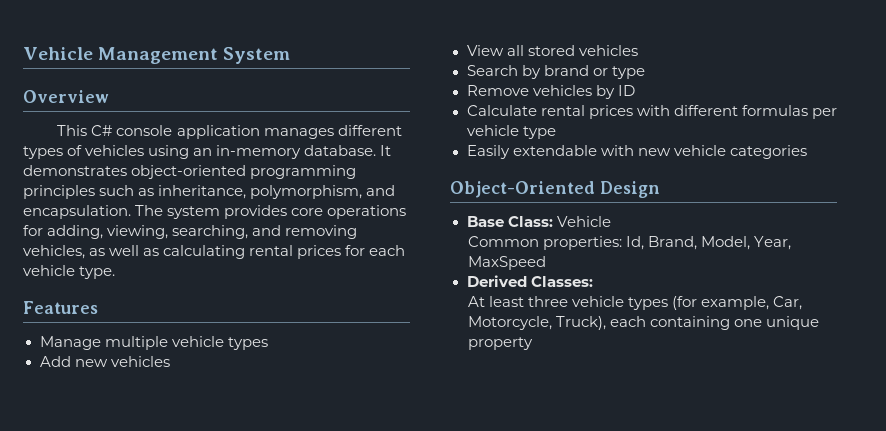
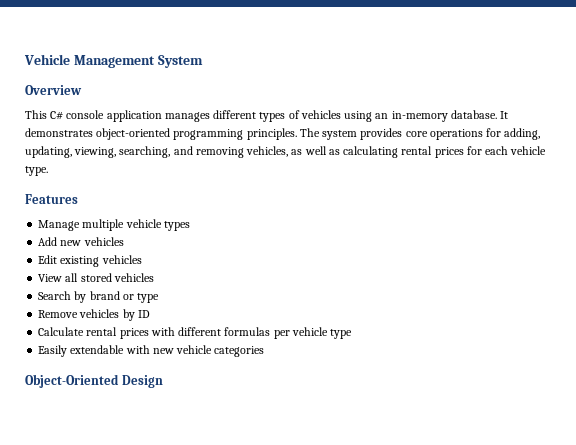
- It demonstrates object-oriented programming principles such as inheritance, polymorphism, and encapsulation.
+ It demonstrates object-oriented programming principles.
- The system provides core operations for adding, viewing, searching, and removing vehicles, as well as calculating rental prices for each vehicle type.
+ The system provides core operations for adding, updating, viewing, searching, and removing vehicles, as well as calculating rental prices for each vehicle type.
+ Edit existing vehicles
- Base Class: Vehicle
- Common properties: Id, Brand, Model, Year, MaxSpeed
- Derived Classes:
- At least three vehicle types (for example, Car, Motorcycle, Truck), each containing one unique property

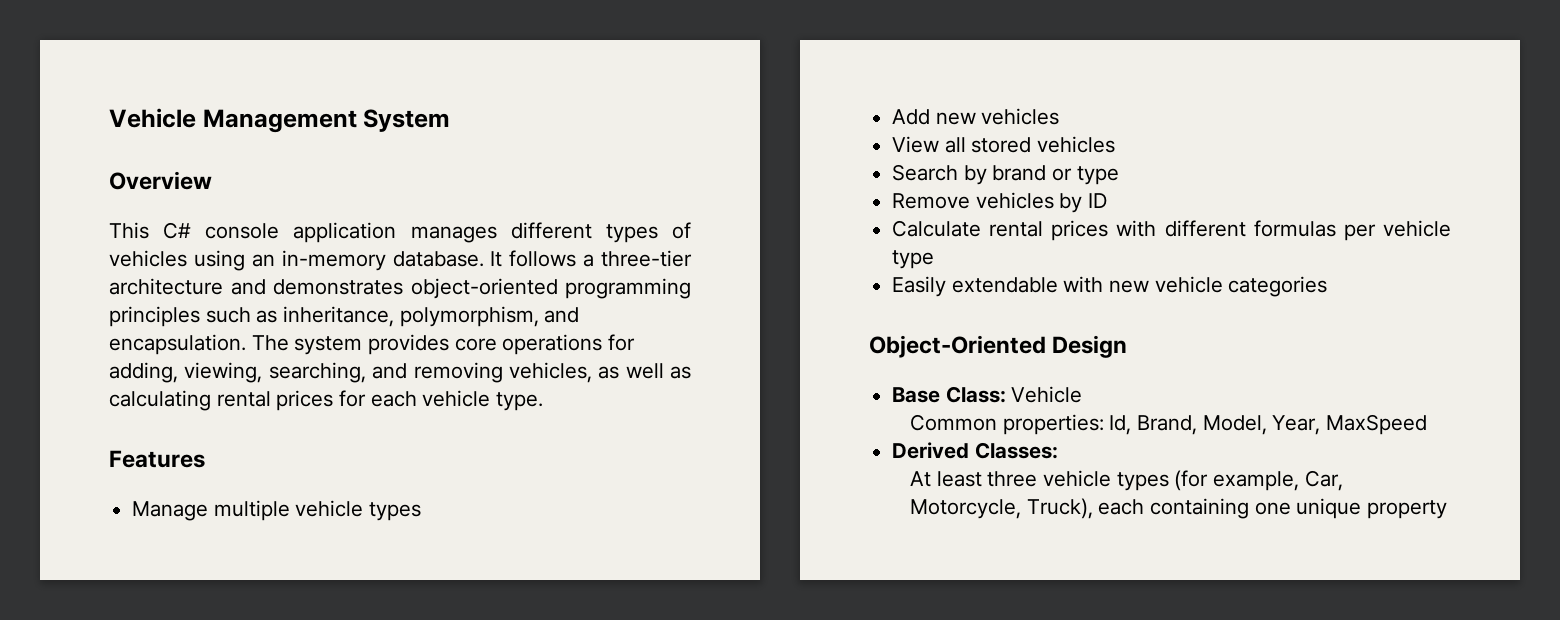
- It demonstrates object-oriented programming principles.
+ It follows a three-tier architecture and demonstrates object-oriented programming principles such as inheritance, polymorphism, and encapsulation.
- The system provides core operations for adding, updating, viewing, searching, and removing vehicles, as well as calculating rental prices for each vehicle type.
+ The system provides core operations for adding, viewing, searching, and removing vehicles, as well as calculating rental prices for each vehicle type.
- Edit existing vehicles
+ Base Class: Vehicle
+ Common properties: Id, Brand, Model, Year, MaxSpeed
+ Derived Classes:
+ At least three vehicle types (for example, Car, Motorcycle, Truck), each containing one unique property

